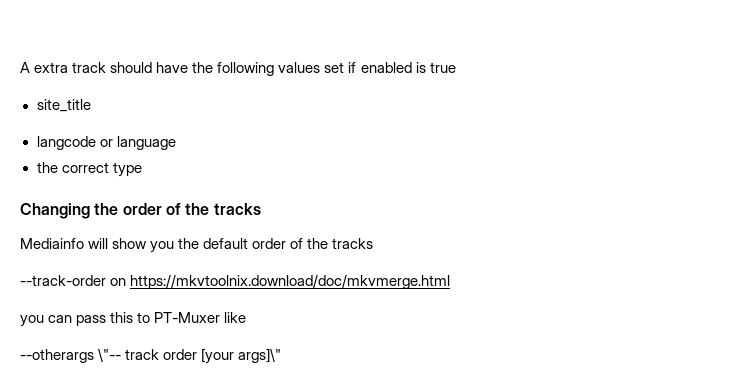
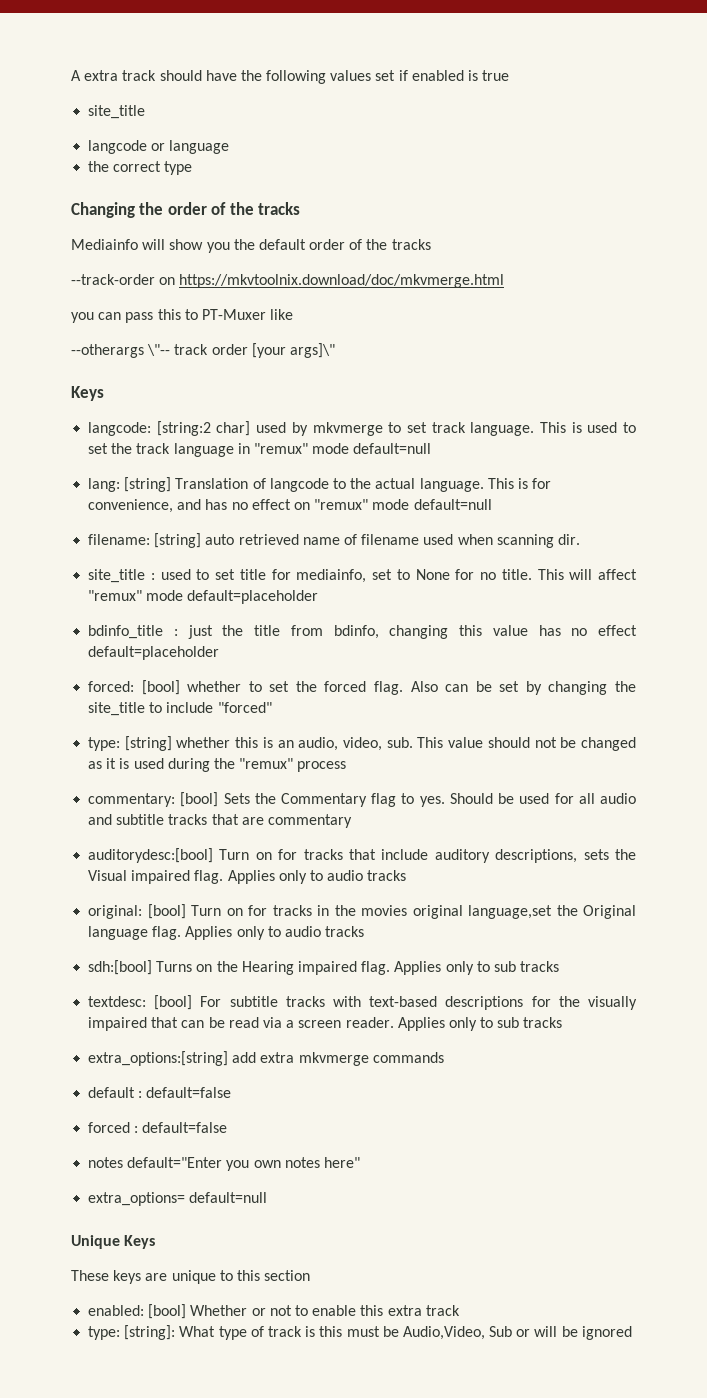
  --otherargs \"-- track order [your args]\"
+ Keys
+ langcode: [string:2 char] used by mkvmerge to set track language. This is used to set the track language in "remux" mode default=null
+ lang: [string] Translation of langcode to the actual language. This is for convenience, and has no effect on "remux" mode default=null
+ filename: [string] auto retrieved name of filename used when scanning dir.
+ site_title : used to set title for mediainfo, set to None for no title. This will affect "remux" mode default=placeholder
+ bdinfo_title : just the title from bdinfo, changing this value has no effect default=placeholder
+ forced: [bool] whether to set the forced flag. Also can be set by changing the site_title to include "forced"
+ type: [string] whether this is an audio, video, sub. This value should not be changed as it is used during the "remux" process
+ commentary: [bool] Sets the Commentary flag to yes. Should be used for all audio and subtitle tracks that are commentary
+ auditorydesc:[bool] Turn on for tracks that include auditory descriptions, sets the Visual impaired flag. Applies only to audio tracks
+ original: [bool] Turn on for tracks in the movies original language,set the Original language flag. Applies only to audio tracks
+ sdh:[bool] Turns on the Hearing impaired flag. Applies only to sub tracks
+ textdesc: [bool] For subtitle tracks with text-based descriptions for the visually impaired that can be read via a screen reader. Applies only to sub tracks
+ extra_options:[string] add extra mkvmerge commands
+ default : default=false
+ forced : default=false
+ notes default="Enter you own notes here"
+ extra_options= default=null
+ Unique Keys
+ These keys are unique to this section
+ enabled: [bool] Whether or not to enable this extra track
+ type: [string]: What type of track is this must be Audio,Video, Sub or will be ignored

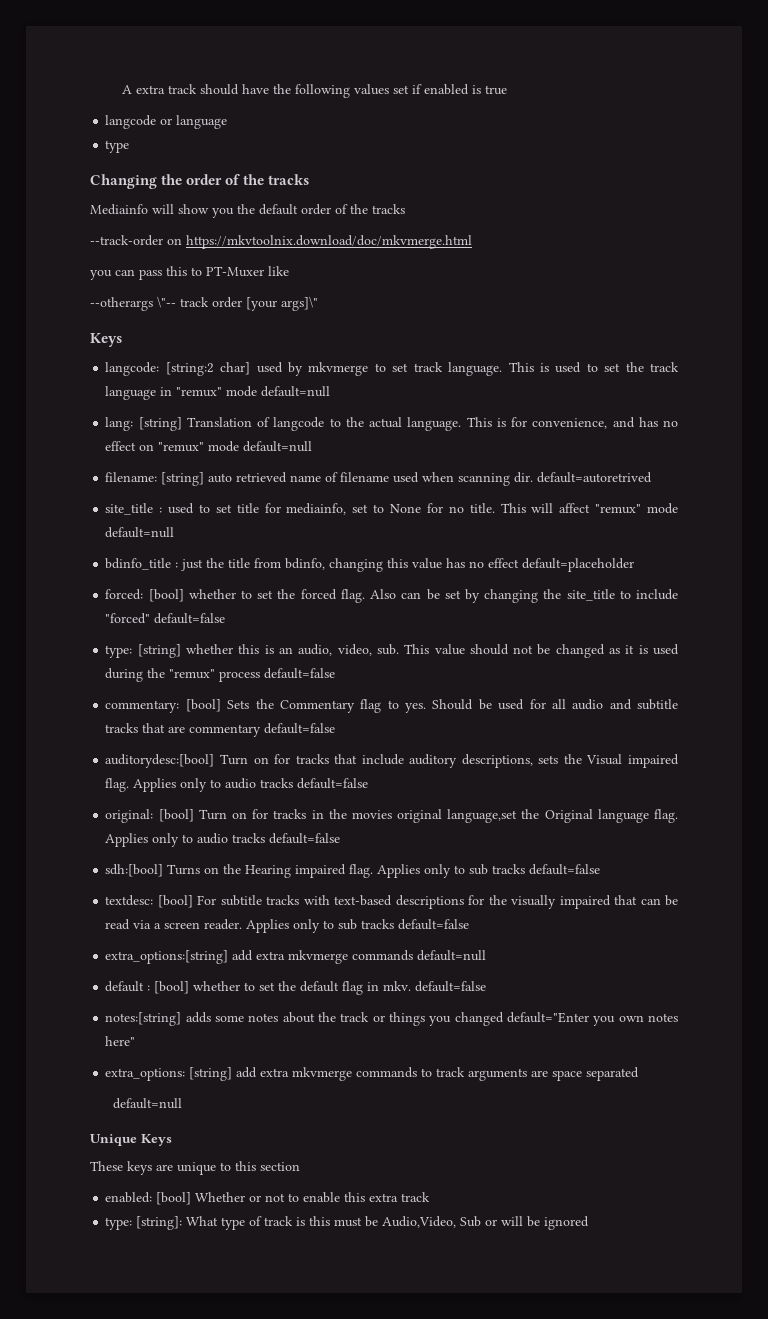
  A extra track should have the following values set if enabled is true
- site_title
  langcode or language
- the correct type
+ type
- filename: [string] auto retrieved name of filename used when scanning dir.
+ filename: [string] auto retrieved name of filename used when scanning dir. default=autoretrived
- This will affect "remux" mode default=placeholder
+ This will affect "remux" mode default=null
- Also can be set by changing the site_title to include "forced"
+ Also can be set by changing the site_title to include "forced" default=false
- This value should not be changed as it is used during the "remux" process
+ This value should not be changed as it is used during the "remux" process default=false
- Should be used for all audio and subtitle tracks that are commentary
+ Should be used for all audio and subtitle tracks that are commentary default=false
- auditorydesc:[bool] Turn on for tracks that include auditory descriptions, sets the Visual impaired flag. Applies only to audio tracks
+ auditorydesc:[bool] Turn on for tracks that include auditory descriptions, sets the Visual impaired flag. Applies only to audio tracks default=false
- original: [bool] Turn on for tracks in the movies original language,set the Original language flag. Applies only to audio tracks
+ original: [bool] Turn on for tracks in the movies original language,set the Original language flag. Applies only to audio tracks default=false
- sdh:[bool] Turns on the Hearing impaired flag. Applies only to sub tracks
+ sdh:[bool] Turns on the Hearing impaired flag. Applies only to sub tracks default=false
- textdesc: [bool] For subtitle tracks with text-based descriptions for the visually impaired that can be read via a screen reader. Applies only to sub tracks
+ textdesc: [bool] For subtitle tracks with text-based descriptions for the visually impaired that can be read via a screen reader. Applies only to sub tracks default=false
- extra_options:[string] add extra mkvmerge commands
+ extra_options:[string] add extra mkvmerge commands default=null
- default : default=false
- forced : default=false
- notes default="Enter you own notes here"
+ default : [bool] whether to set the default flag in mkv. default=false
+ notes:[string] adds some notes about the track or things you changed default="Enter you own notes here"
- extra_options= default=null
+ extra_options: [string] add extra mkvmerge commands to track arguments are space separated
+ default=null

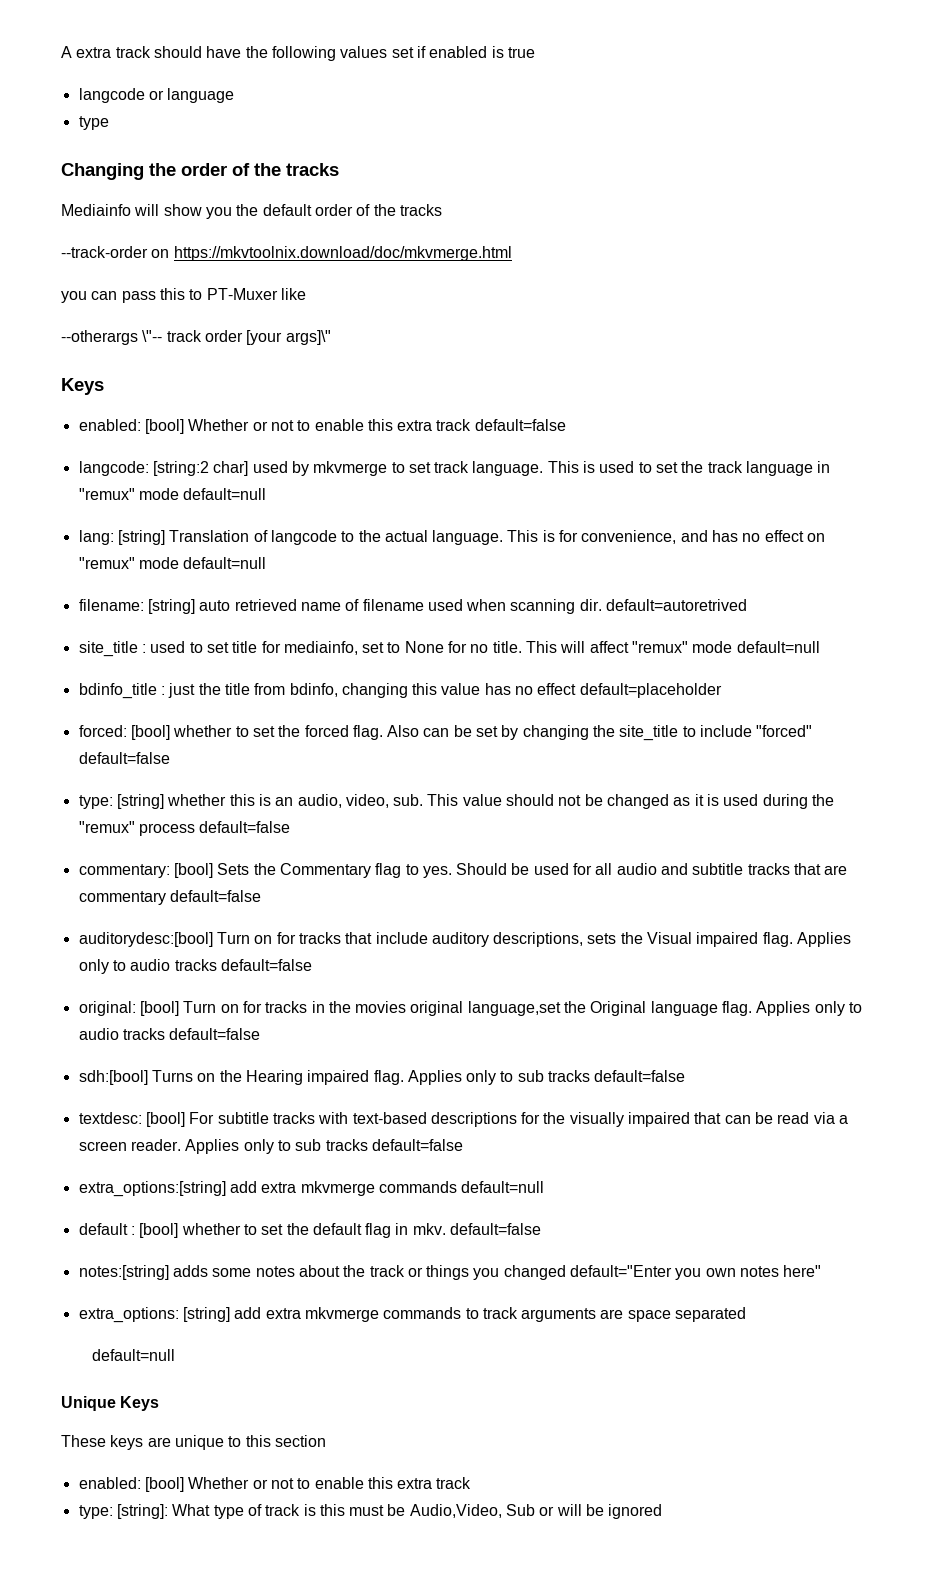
+ enabled: [bool] Whether or not to enable this extra track default=false

